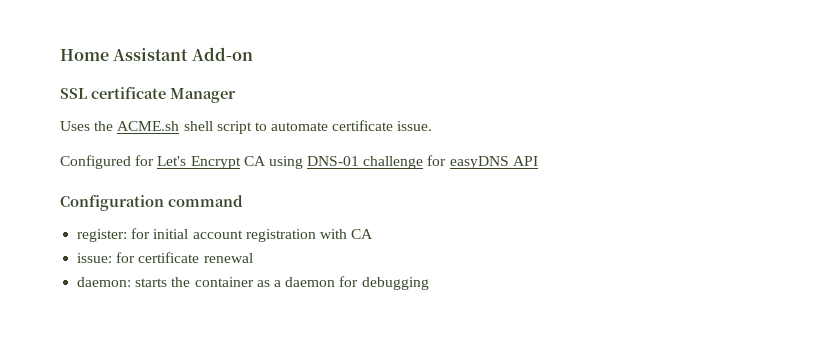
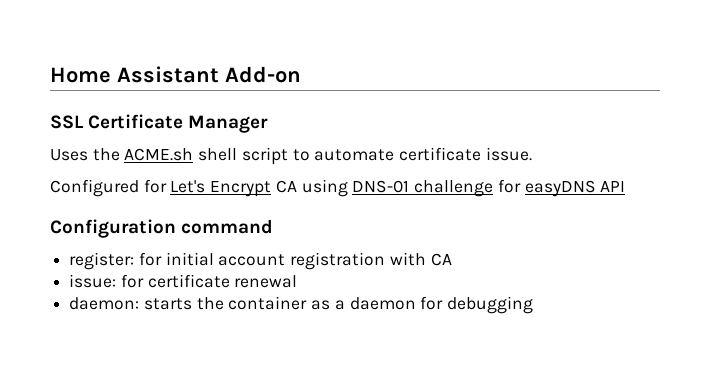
- SSL certificate Manager
+ SSL Certificate Manager

